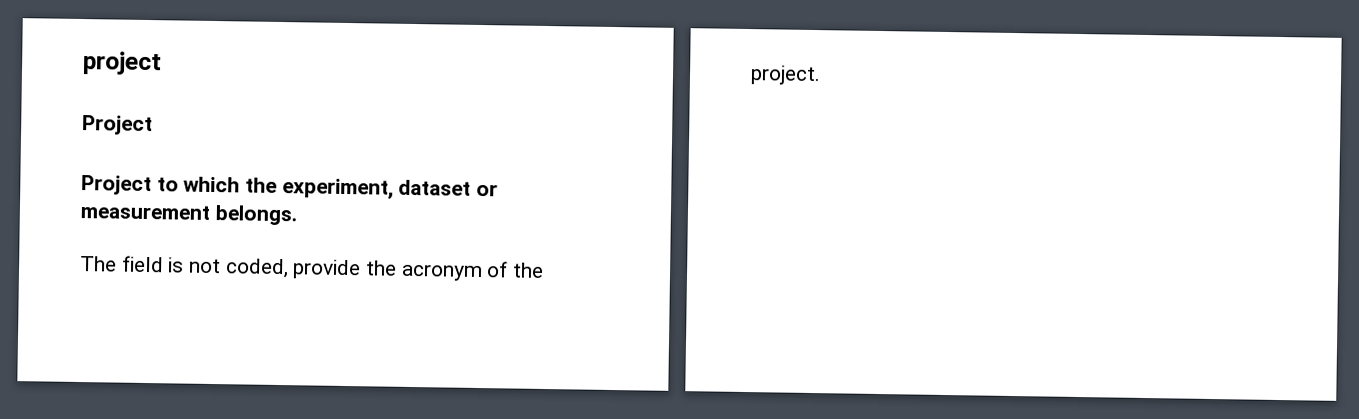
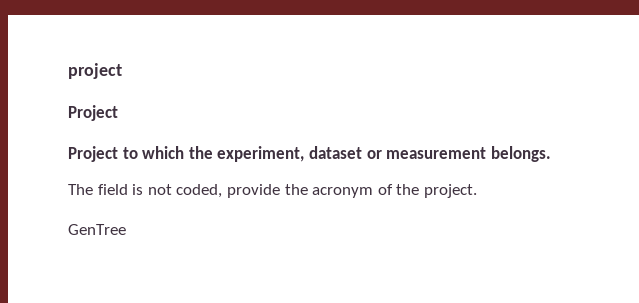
+ GenTree

